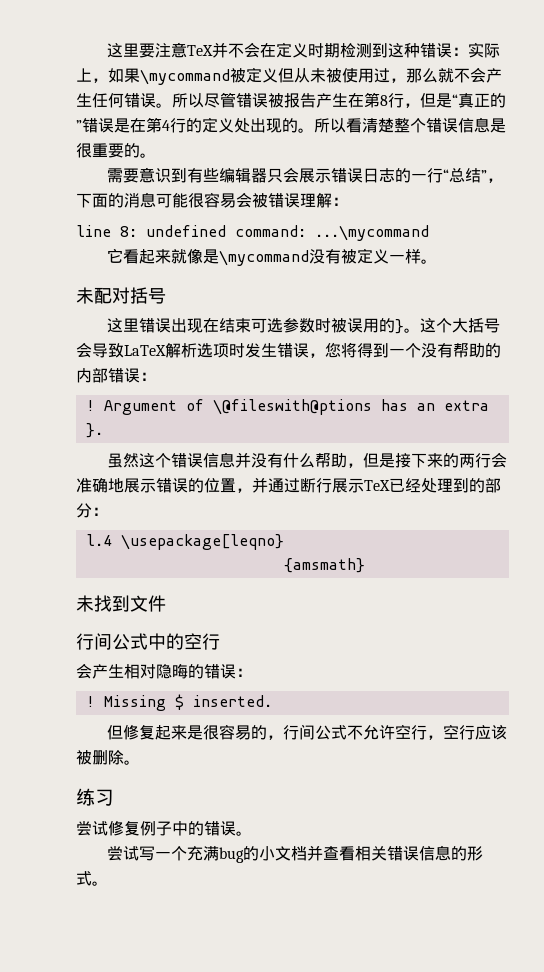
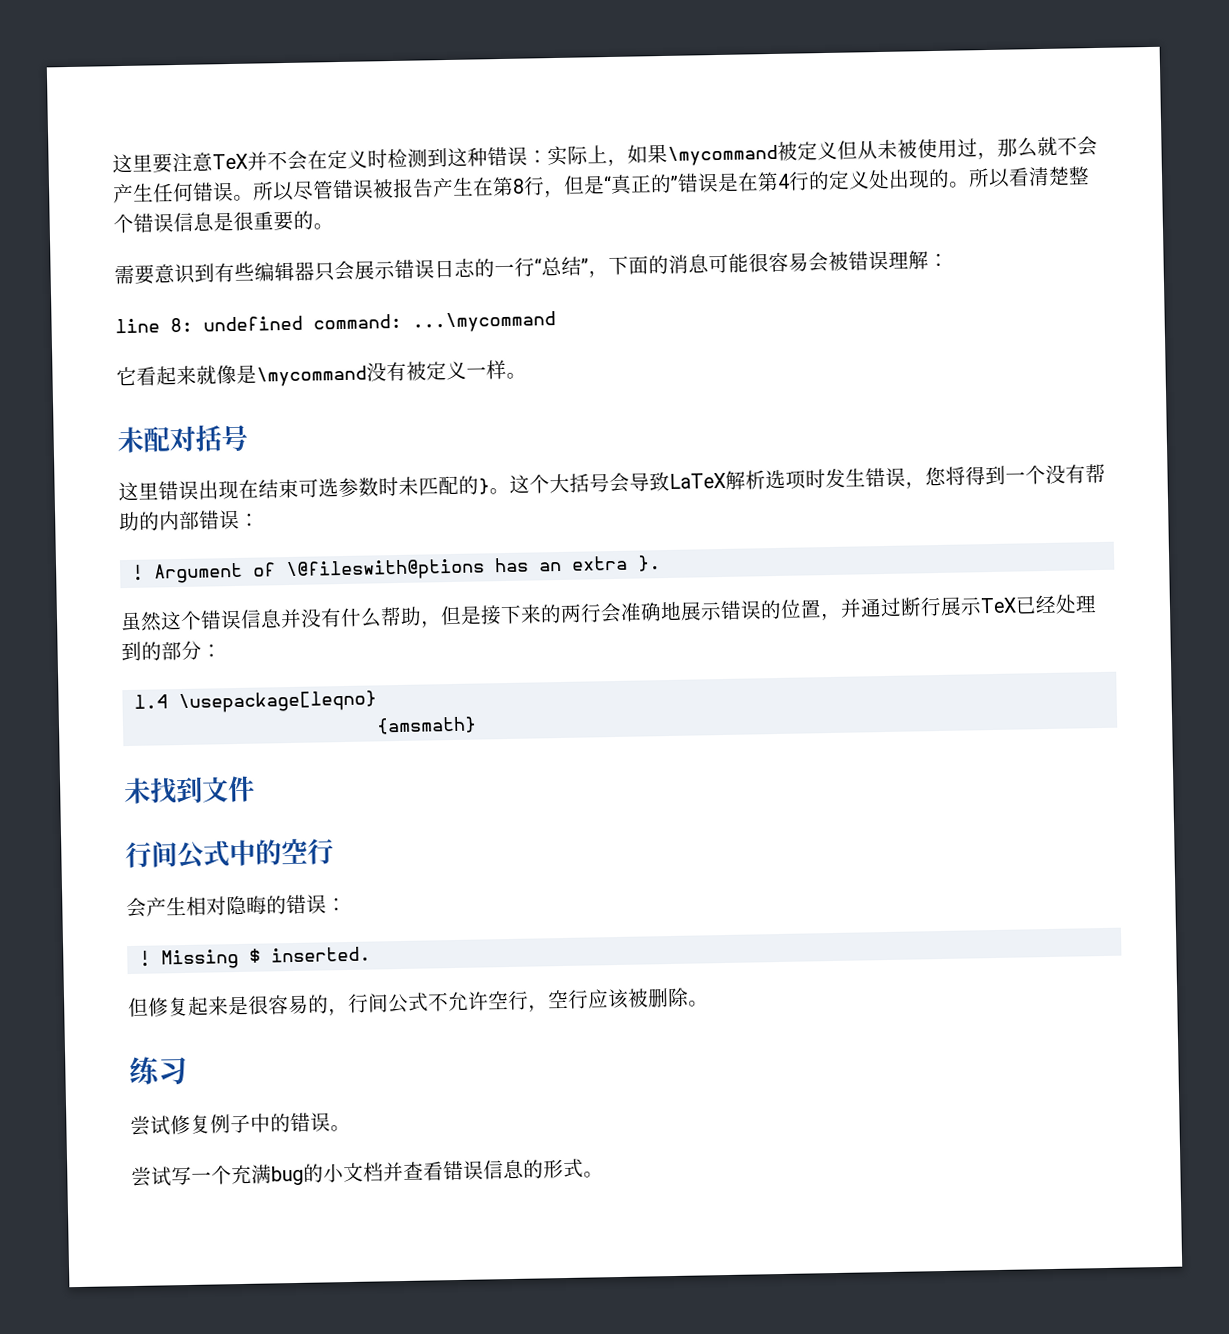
- 这里要注意TeX并不会在定义时期检测到这种错误：实际上，如果\mycommand被定义但从未被使用过，那么就不会产生任何错误。
+ 这里要注意TeX并不会在定义时检测到这种错误：实际上，如果\mycommand被定义但从未被使用过，那么就不会产生任何错误。
- 这里错误出现在结束可选参数时被误用的}。
+ 这里错误出现在结束可选参数时未匹配的}。
- 尝试写一个充满bug的小文档并查看相关错误信息的形式。
+ 尝试写一个充满bug的小文档并查看错误信息的形式。

